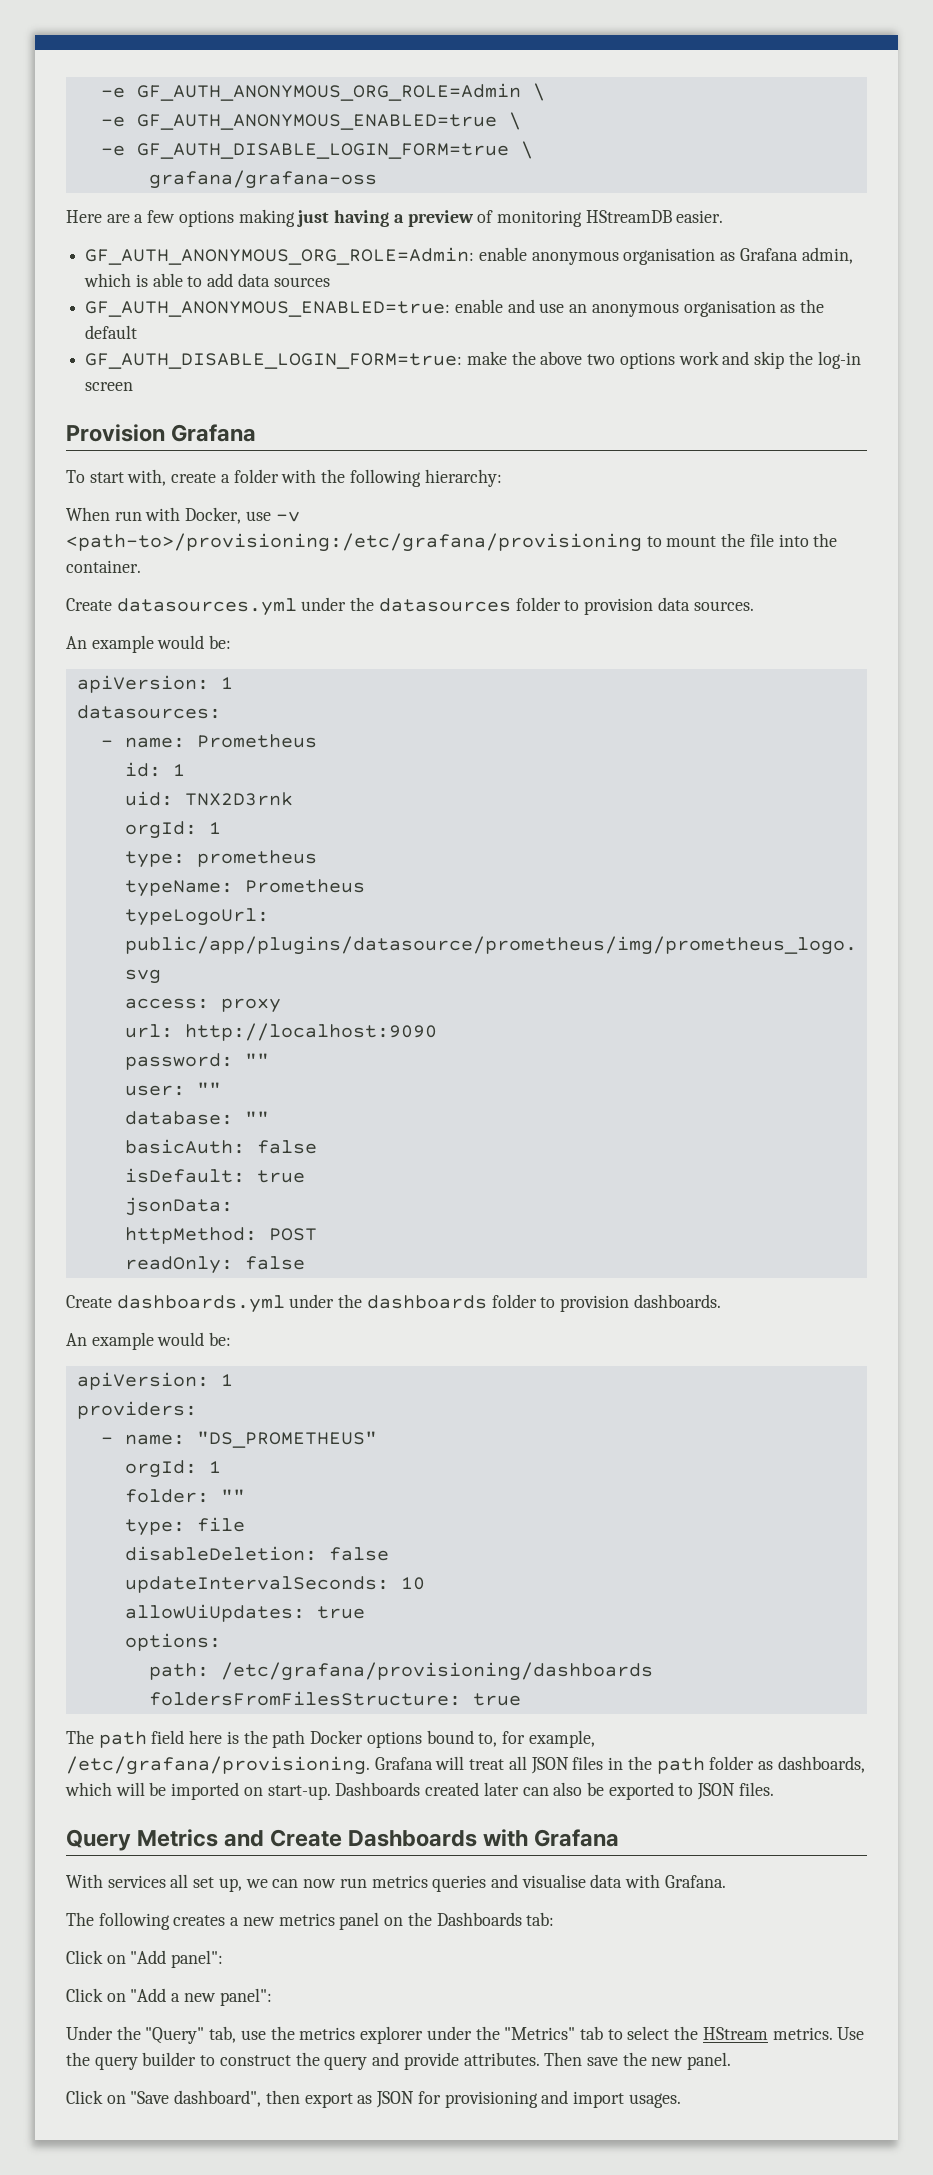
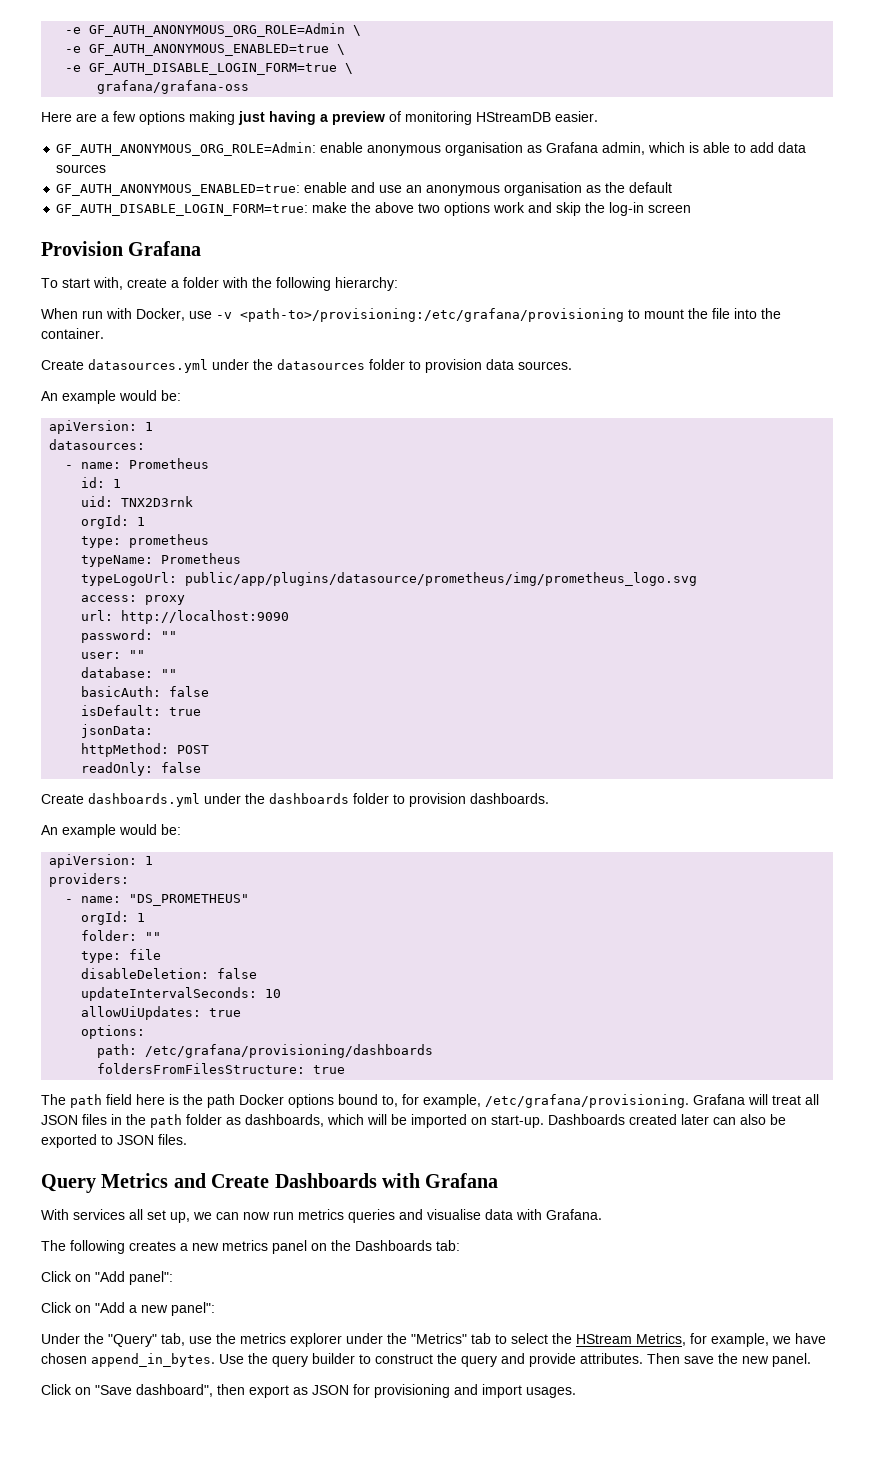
- Under the "Query" tab, use the metrics explorer under the "Metrics" tab to select the HStream metrics.
+ Under the "Query" tab, use the metrics explorer under the "Metrics" tab to select the HStream Metrics, for example, we have chosen append_in_bytes.

